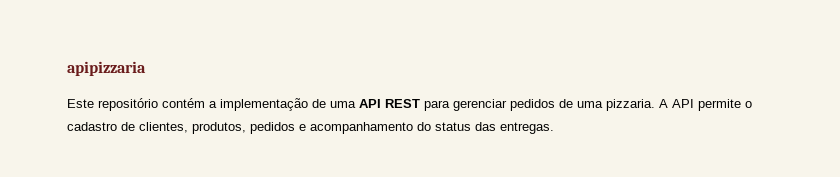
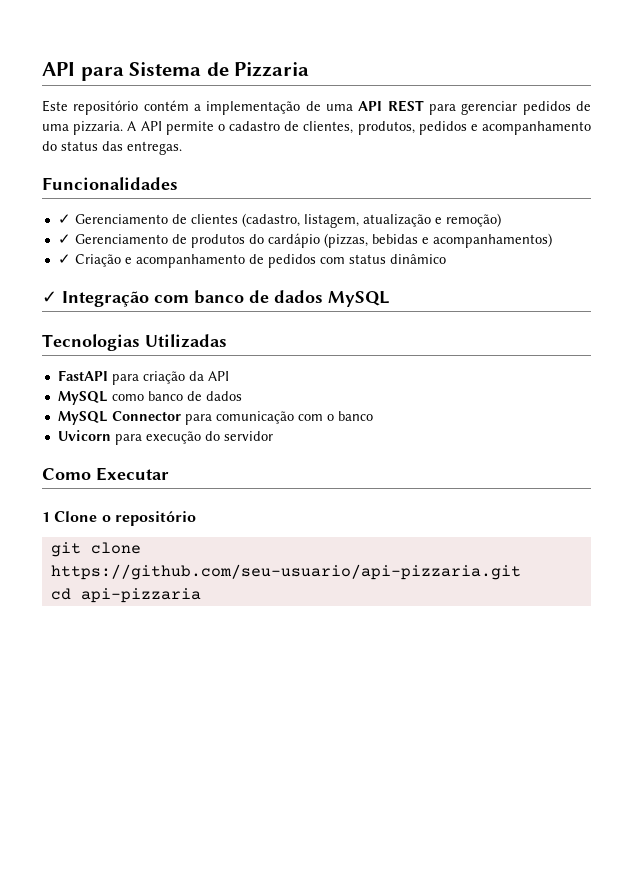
- apipizzaria
+ API para Sistema de Pizzaria
+ Funcionalidades
+ ✓ Gerenciamento de clientes (cadastro, listagem, atualização e remoção)
+ ✓ Gerenciamento de produtos do cardápio (pizzas, bebidas e acompanhamentos)
+ ✓ Criação e acompanhamento de pedidos com status dinâmico
+ ✓ Integração com banco de dados MySQL
+ Tecnologias Utilizadas
+ FastAPI para criação da API
+ MySQL como banco de dados
+ MySQL Connector para comunicação com o banco
+ Uvicorn para execução do servidor
+ Como Executar
+ 1 Clone o repositório
+ git clone https://github.com/seu-usuario/api-pizzaria.git
+ cd api-pizzaria

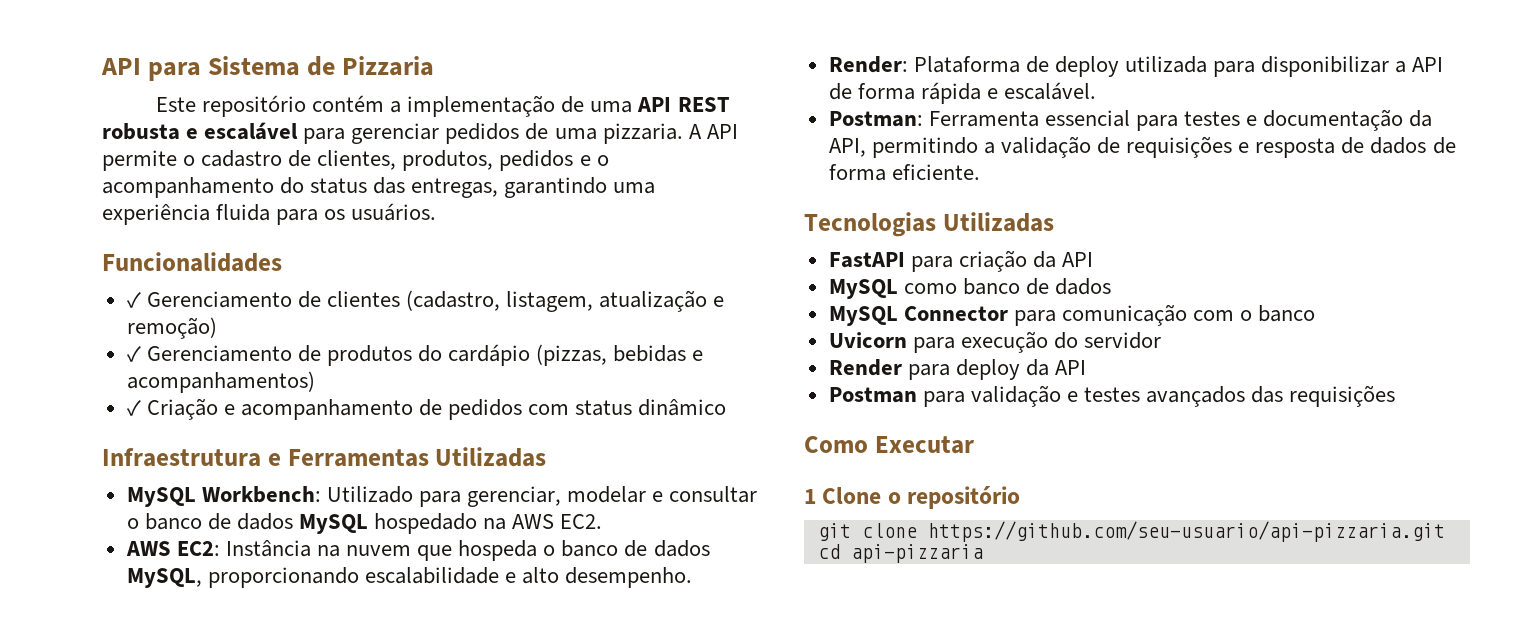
- Este repositório contém a implementação de uma API REST para gerenciar pedidos de uma pizzaria.
+ Este repositório contém a implementação de uma API REST robusta e escalável para gerenciar pedidos de uma pizzaria.
- A API permite o cadastro de clientes, produtos, pedidos e acompanhamento do status das entregas.
+ A API permite o cadastro de clientes, produtos, pedidos e o acompanhamento do status das entregas, garantindo uma experiência fluida para os usuários.
- ✓ Integração com banco de dados MySQL
+ Infraestrutura e Ferramentas Utilizadas
+ MySQL Workbench: Utilizado para gerenciar, modelar e consultar o banco de dados MySQL hospedado na AWS EC2.
+ AWS EC2: Instância na nuvem que hospeda o banco de dados MySQL, proporcionando escalabilidade e alto desempenho.
+ Render: Plataforma de deploy utilizada para disponibilizar a API de forma rápida e escalável.
+ Postman: Ferramenta essencial para testes e documentação da API, permitindo a validação de requisições e resposta de dados de forma eficiente.
+ Render para deploy da API
+ Postman para validação e testes avançados das requisições

